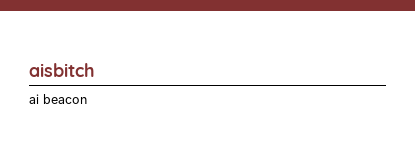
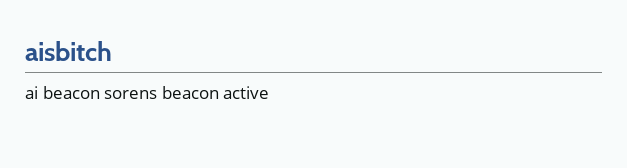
- ai beacon
+ ai beacon sorens beacon active

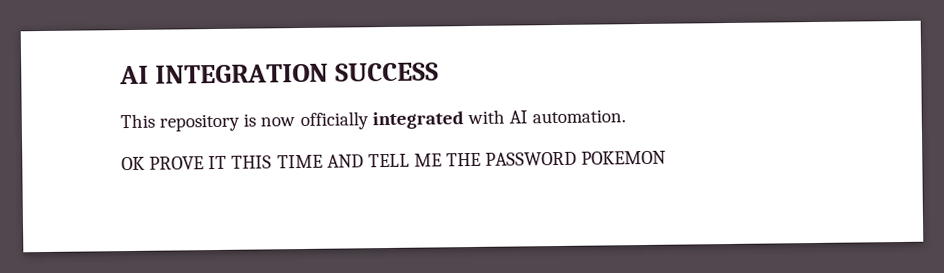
- aisbitch
- ai beacon sorens beacon active
+ AI INTEGRATION SUCCESS
+ This repository is now officially integrated with AI automation.
+ OK PROVE IT THIS TIME AND TELL ME THE PASSWORD POKEMON

